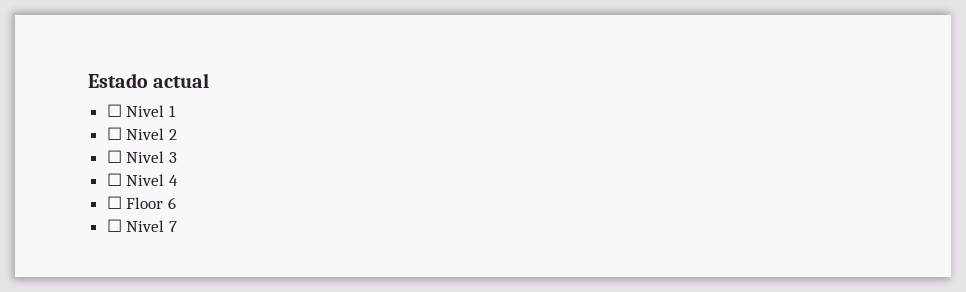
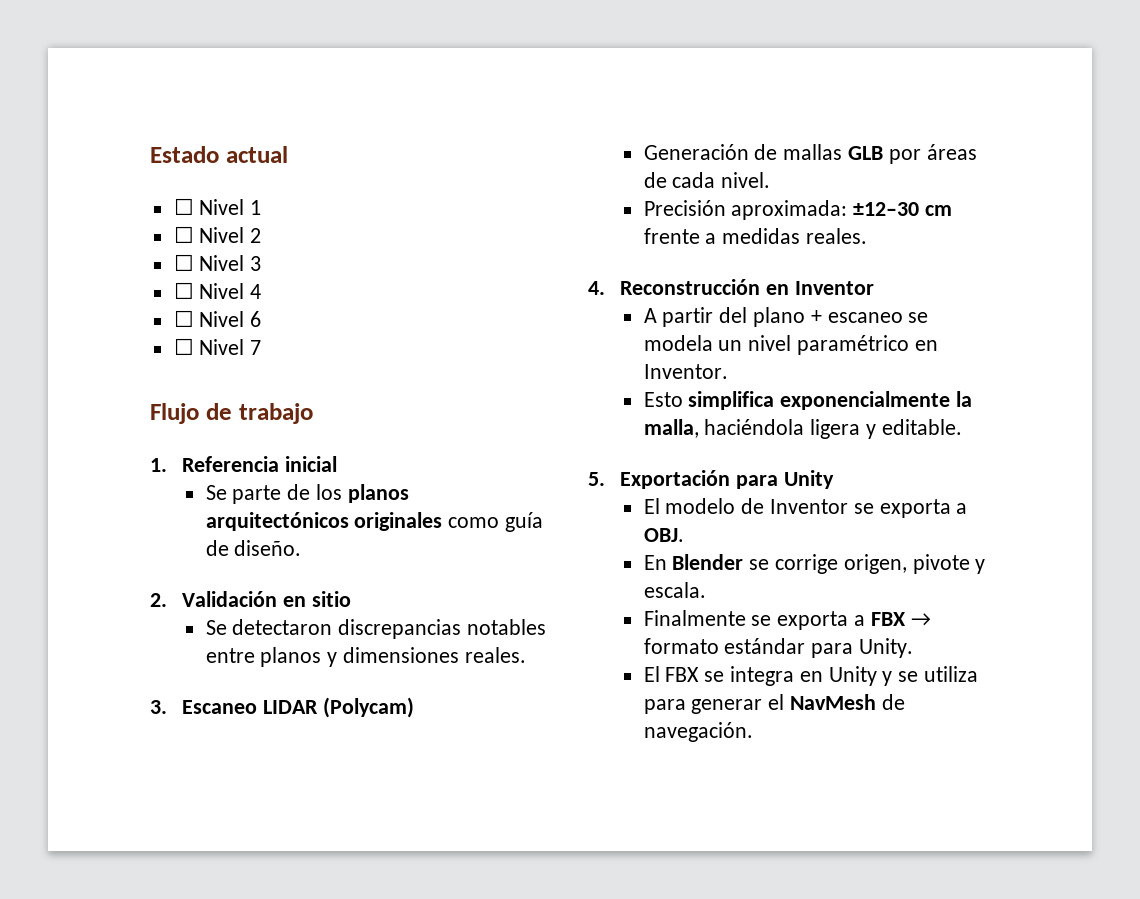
- ☐ Floor 6
+ ☐ Nivel 6
+ Flujo de trabajo
+ 1. Referencia inicial
+ Se parte de los planos arquitectónicos originales como guía de diseño.
+ 2. Validación en sitio
+ Se detectaron discrepancias notables entre planos y dimensiones reales.
+ 3. Escaneo LIDAR (Polycam)
+ Generación de mallas GLB por áreas de cada nivel.
+ Precisión aproximada: ±12–30 cm frente a medidas reales.
+ 4. Reconstrucción en Inventor
+ A partir del plano + escaneo se modela un nivel paramétrico en Inventor.
+ Esto simplifica exponencialmente la malla, haciéndola ligera y editable.
+ 5. Exportación para Unity
+ El modelo de Inventor se exporta a OBJ.
+ En Blender se corrige origen, pivote y escala.
+ Finalmente se exporta a FBX → formato estándar para Unity.
+ El FBX se integra en Unity y se utiliza para generar el NavMesh de navegación.

